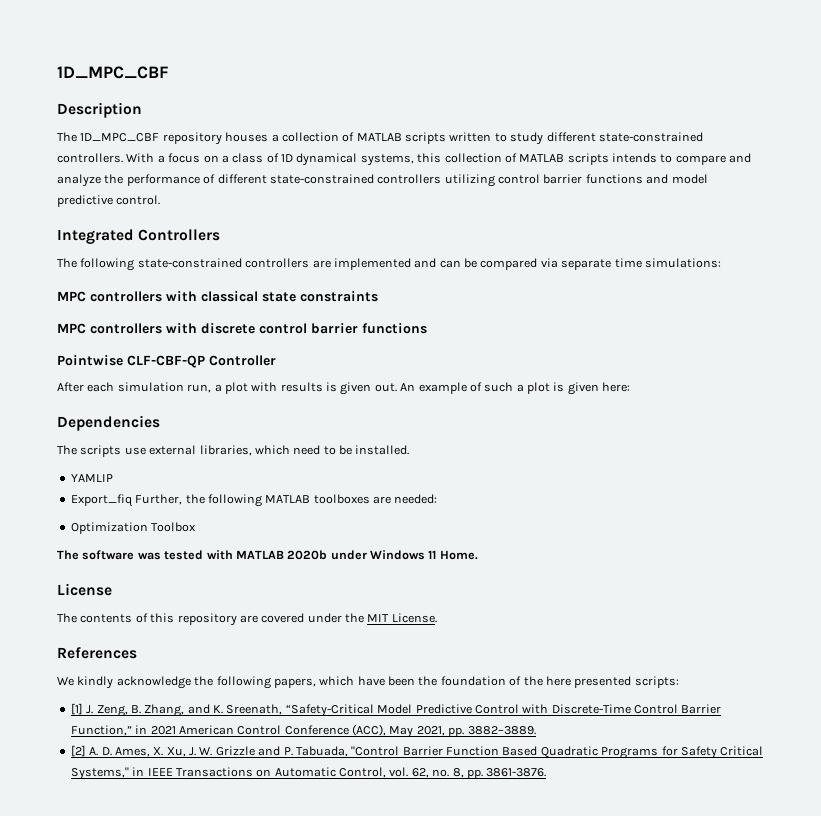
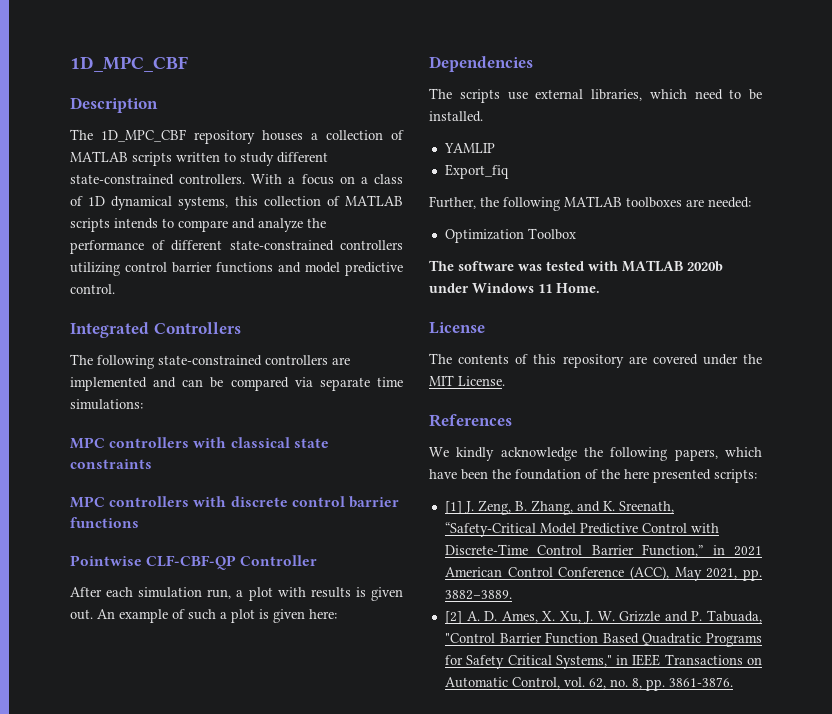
- Export_fiq Further, the following MATLAB toolboxes are needed:
+ Export_fiq
+ Further, the following MATLAB toolboxes are needed:

